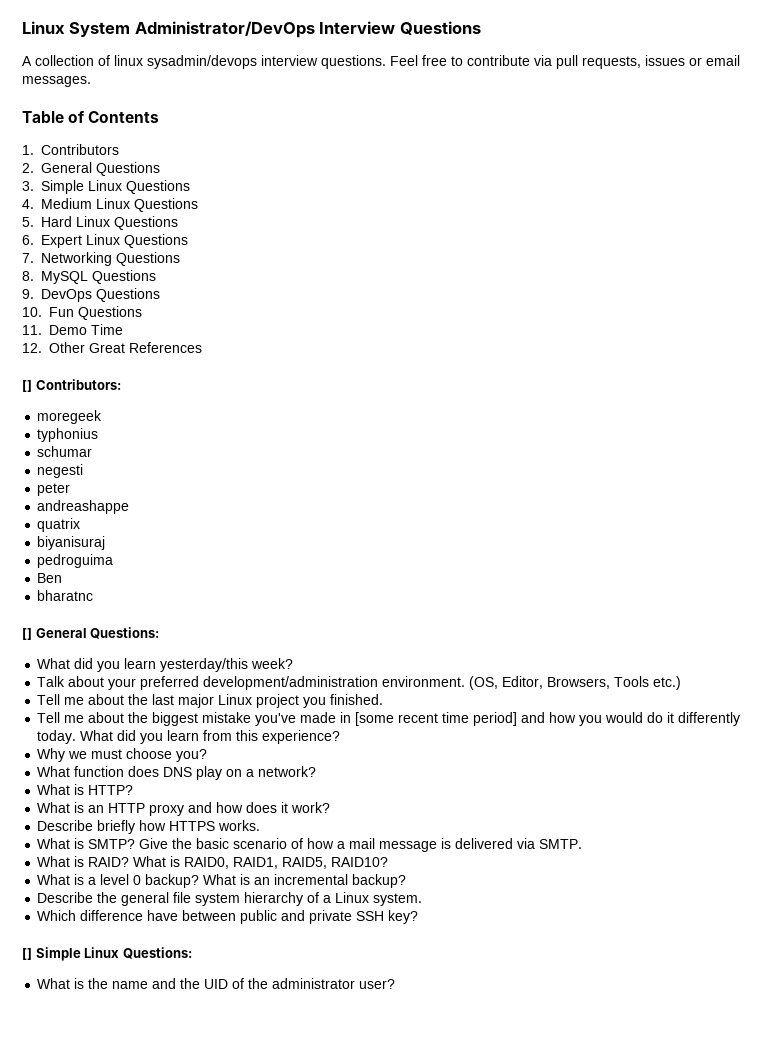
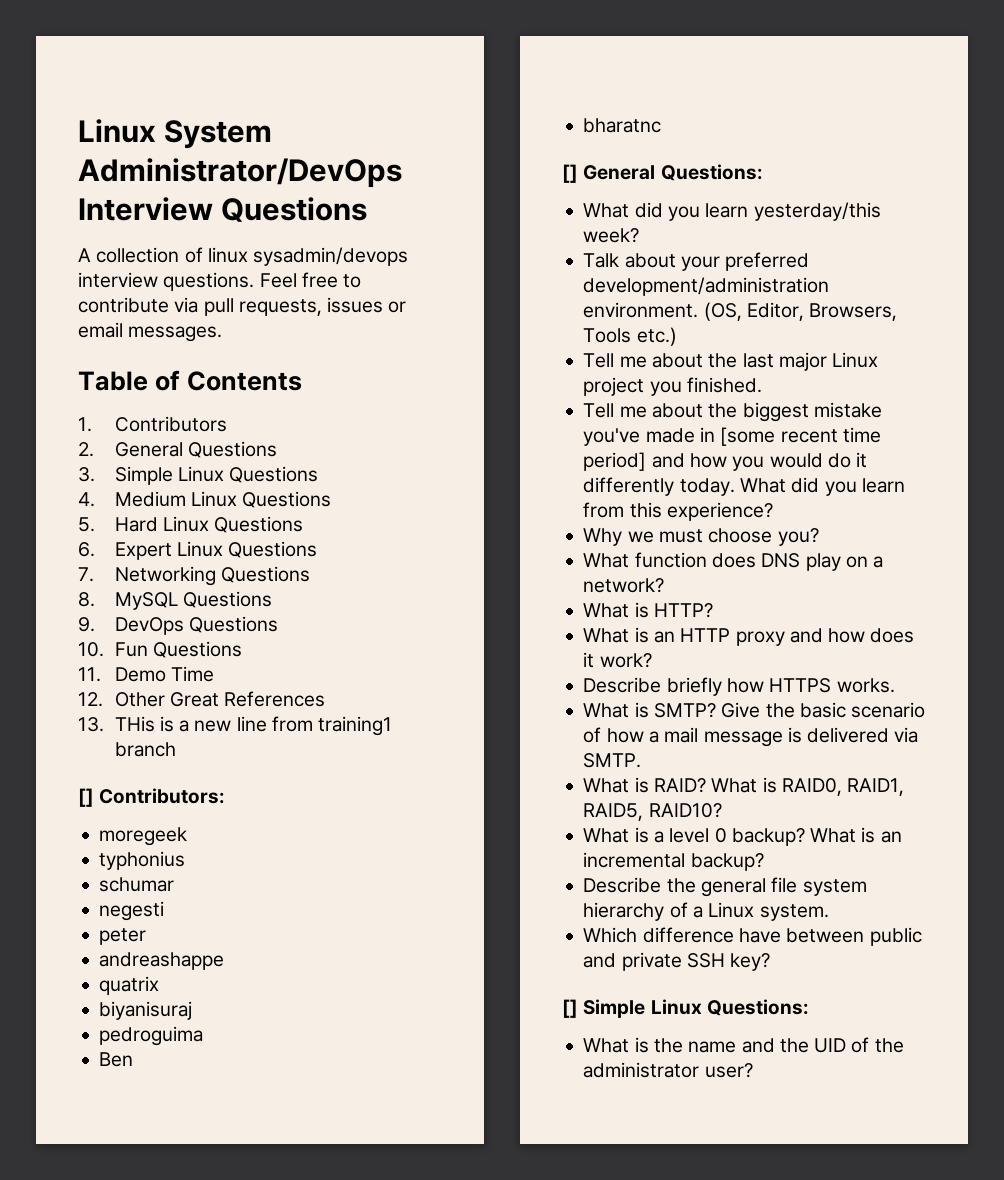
+ 13. THis is a new line from training1 branch

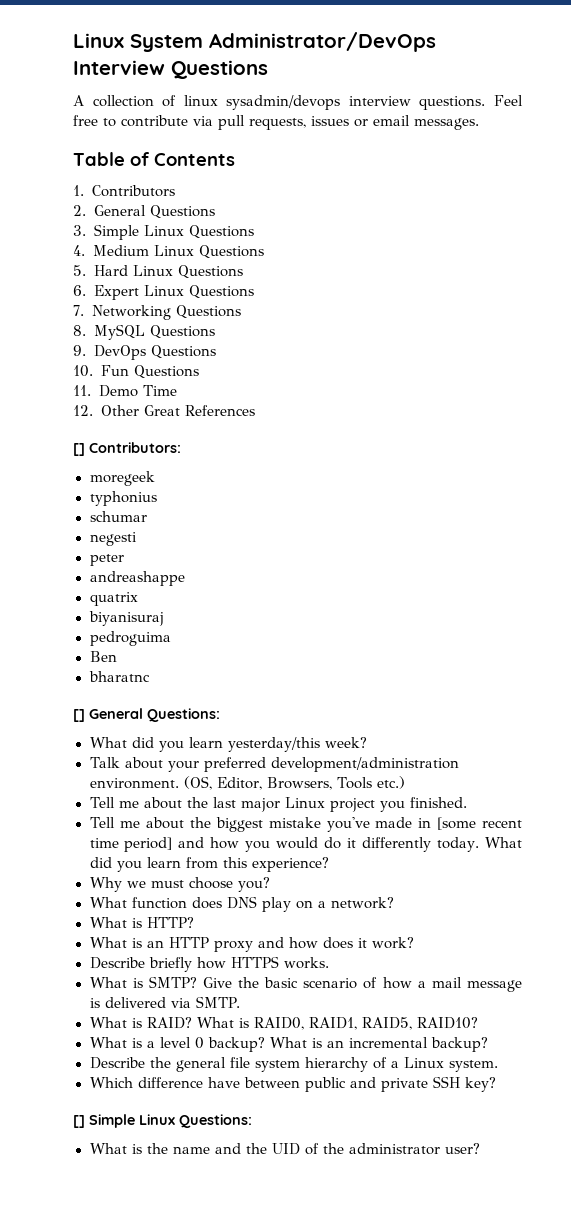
- 13. THis is a new line from training1 branch

